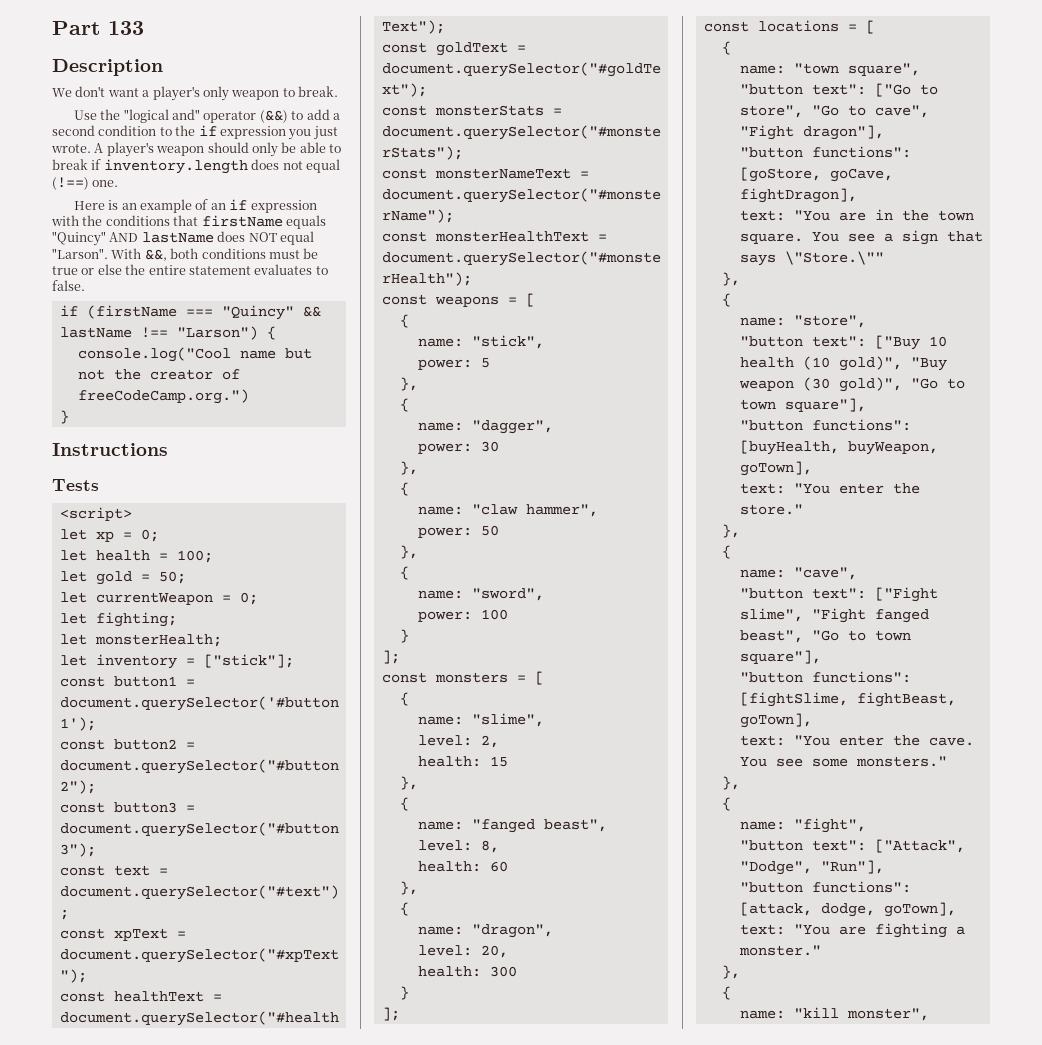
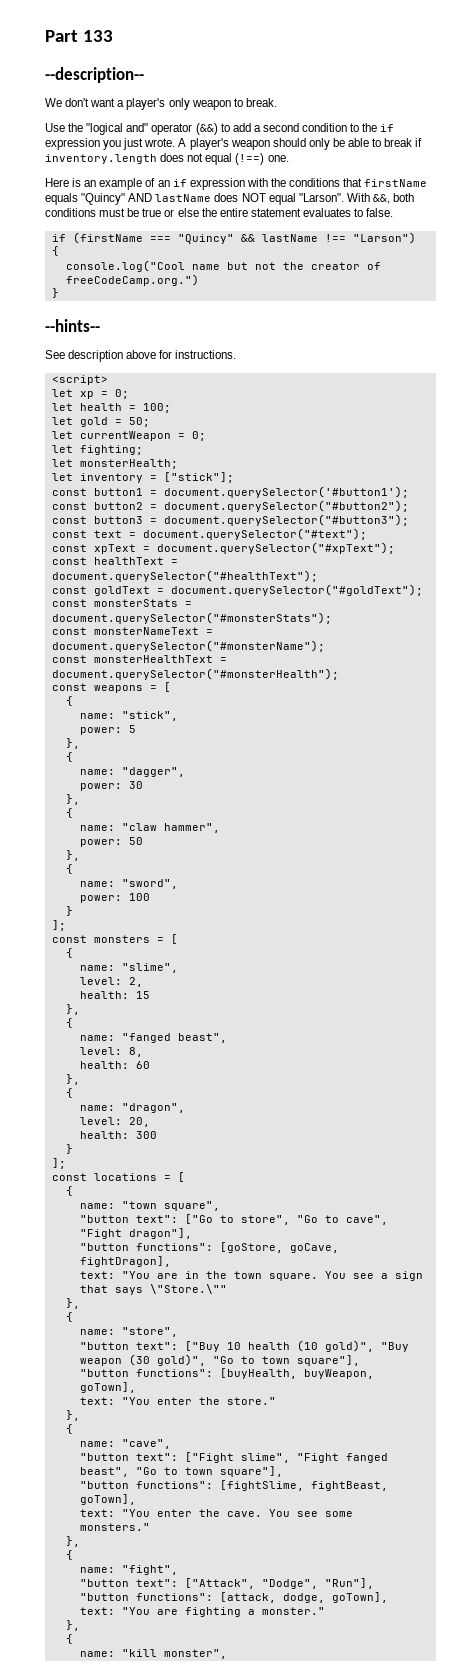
- Description
+ --description--
- Instructions
- Tests
+ --hints--
+ See description above for instructions.

